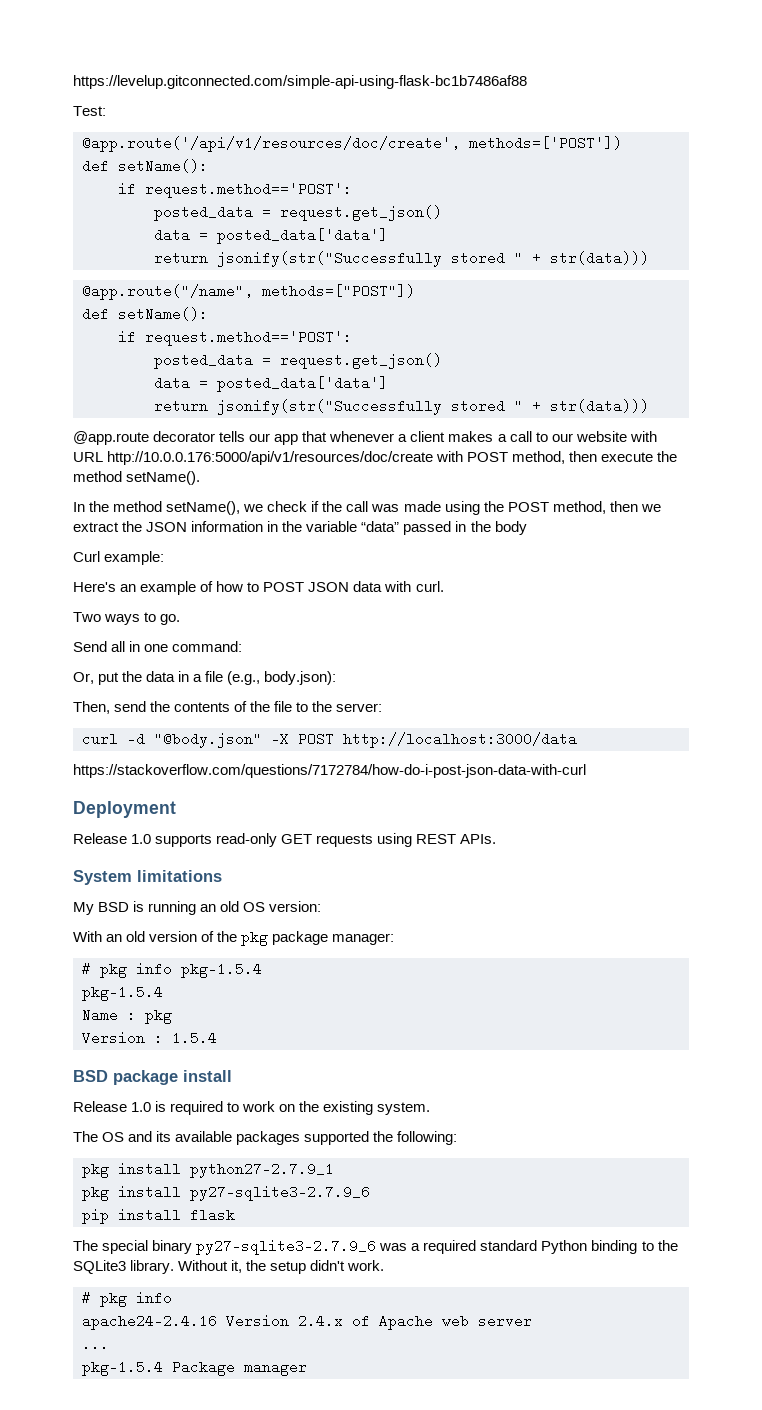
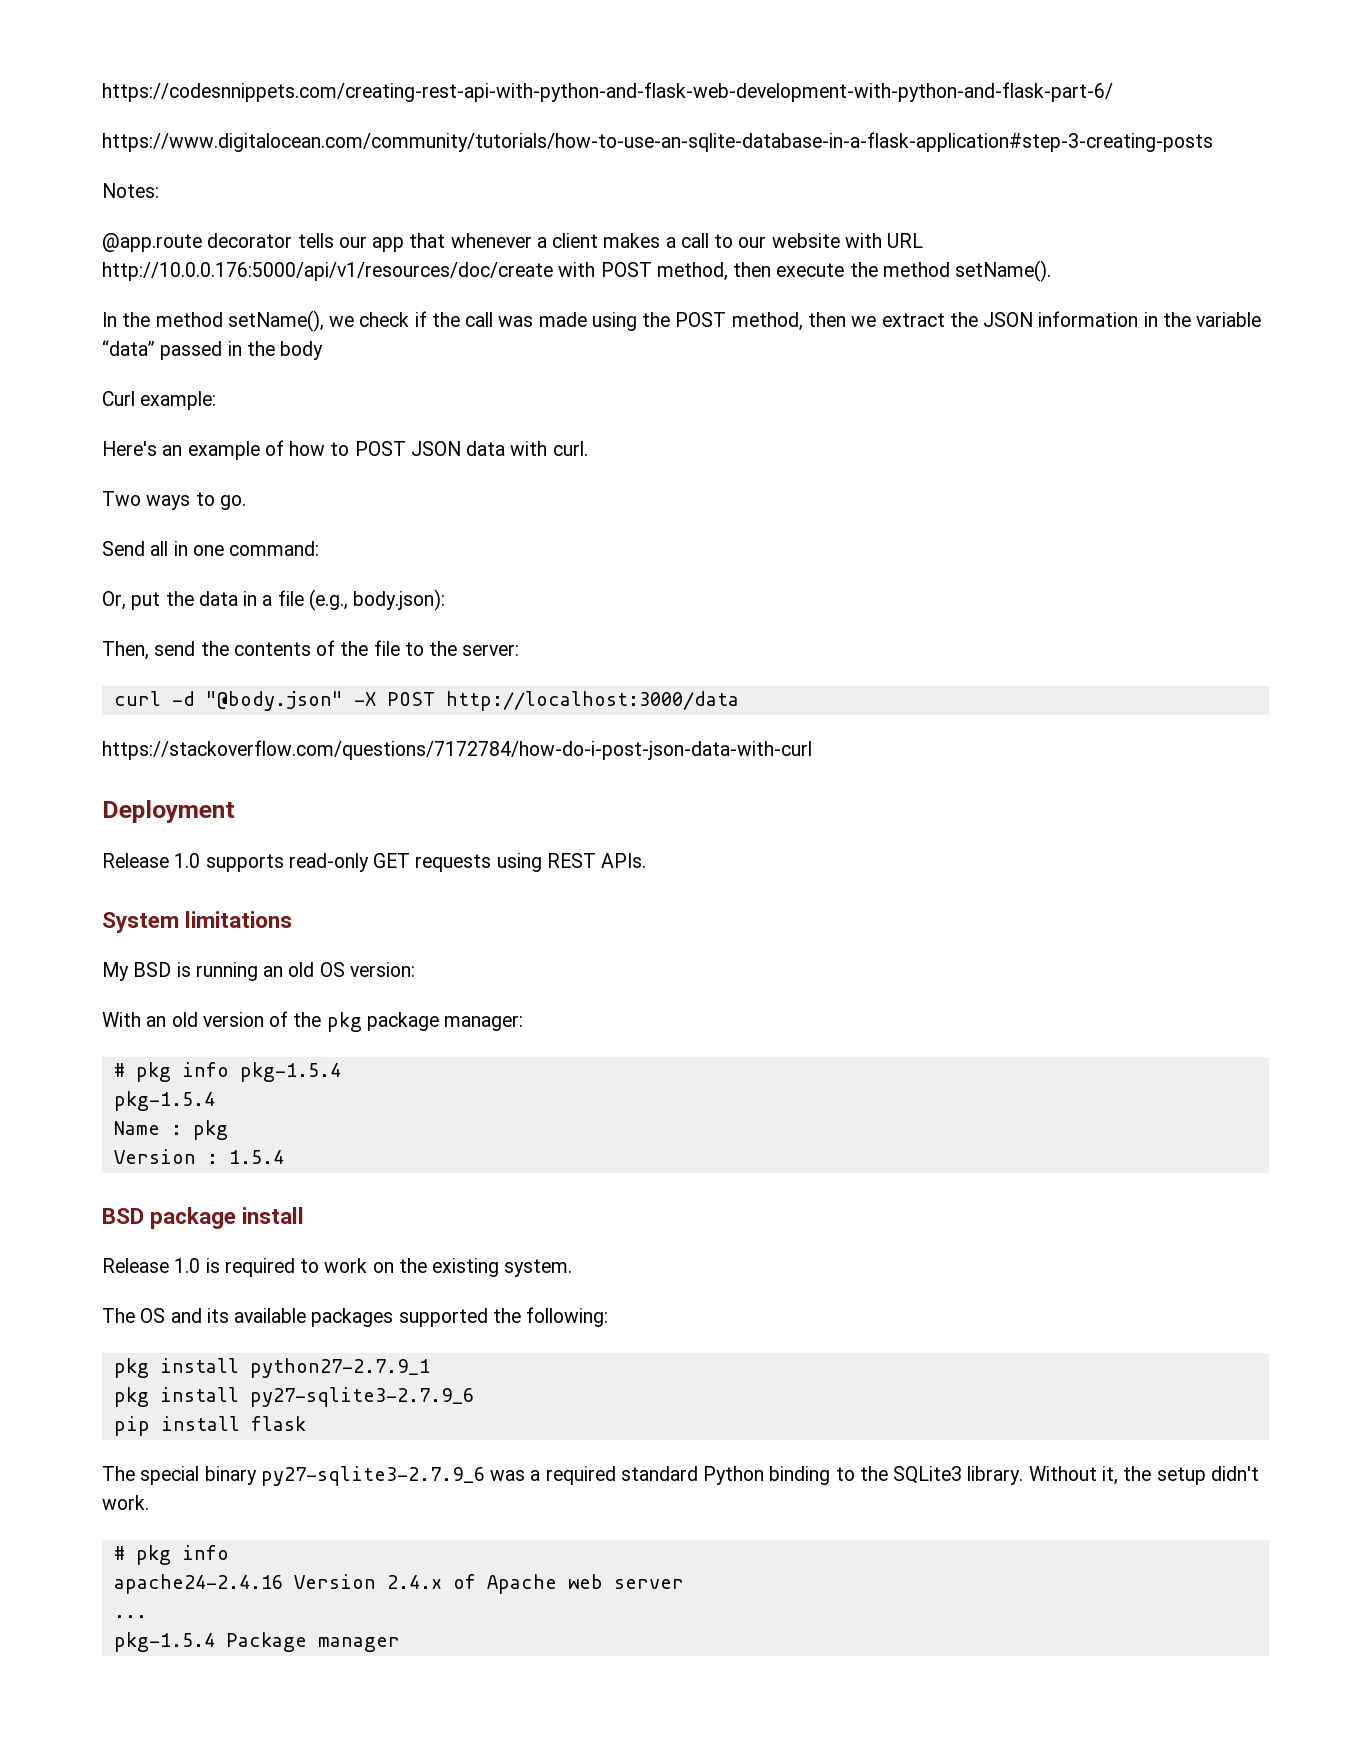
- https://levelup.gitconnected.com/simple-api-using-flask-bc1b7486af88
- Test:
- @app.route('/api/v1/resources/doc/create', methods=['POST'])
- def setName():
- if request.method=='POST':
- posted_data = request.get_json()
- data = posted_data['data']
- return jsonify(str("Successfully stored " + str(data)))
- @app.route("/name", methods=["POST"])
- def setName():
- if request.method=='POST':
- posted_data = request.get_json()
- data = posted_data['data']
- return jsonify(str("Successfully stored " + str(data)))
+ https://codesnnippets.com/creating-rest-api-with-python-and-flask-web-development-with-python-and-flask-part-6/
+ https://www.digitalocean.com/community/tutorials/how-to-use-an-sqlite-database-in-a-flask-application#step-3-creating-posts
+ Notes:

